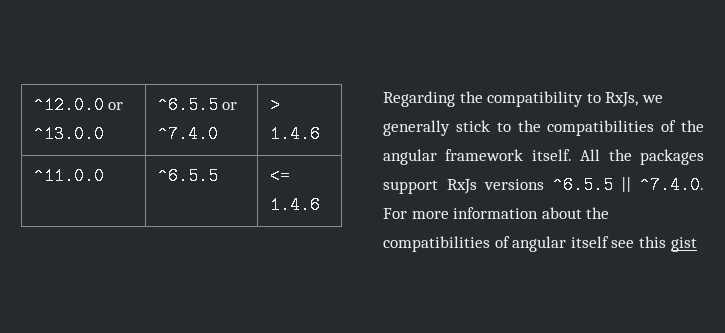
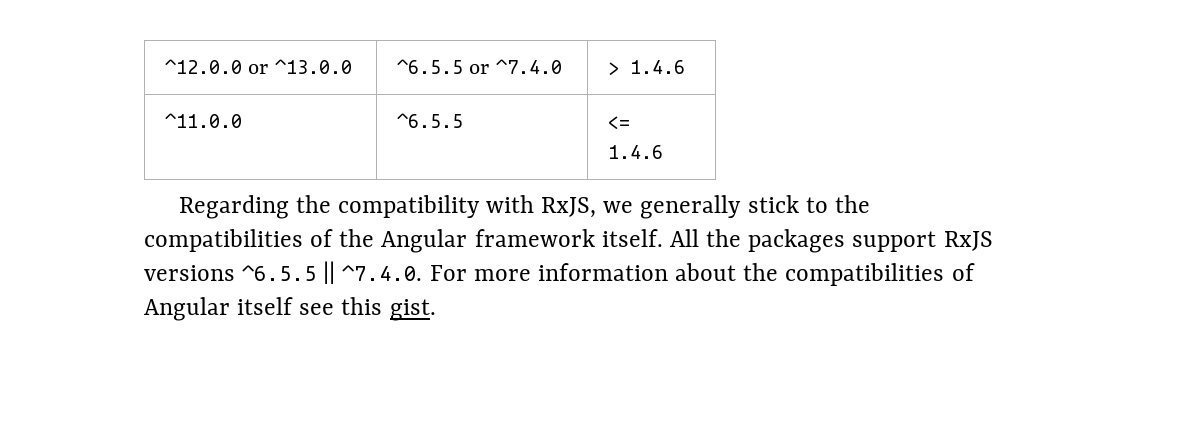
- Regarding the compatibility to RxJs, we generally stick to the compatibilities of the angular framework itself.
+ Regarding the compatibility with RxJS, we generally stick to the compatibilities of the Angular framework itself.
- All the packages support RxJs versions ^6.5.5 || ^7.4.0. For more information about the compatibilities of angular itself see this gist
+ All the packages support RxJS versions ^6.5.5 || ^7.4.0. For more information about the compatibilities of Angular itself see this gist.

